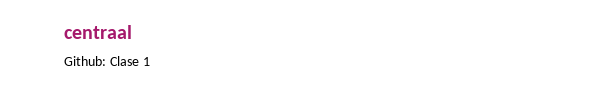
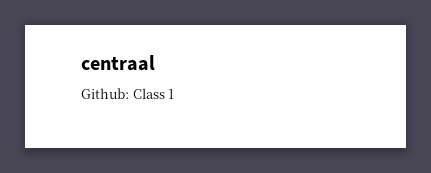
- Github: Clase 1
+ Github: Class 1

